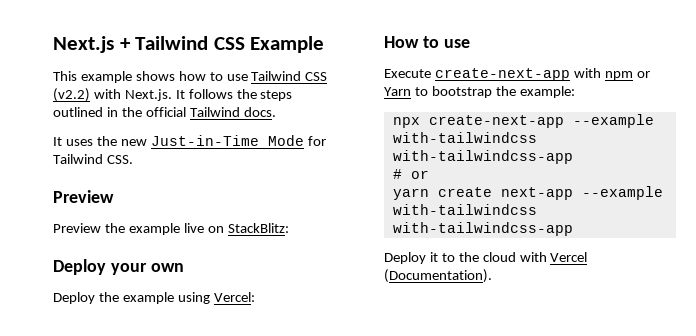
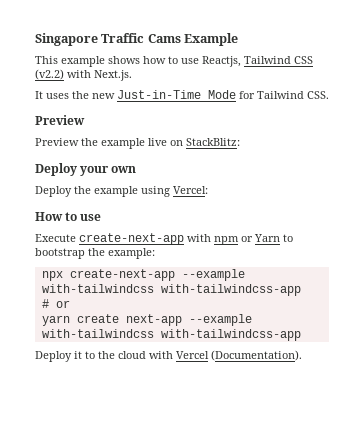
- Next.js + Tailwind CSS Example
+ Singapore Traffic Cams Example
- This example shows how to use Tailwind CSS (v2.2) with Next.js. It follows the steps outlined in the official Tailwind docs.
+ This example shows how to use Reactjs, Tailwind CSS (v2.2) with Next.js.

